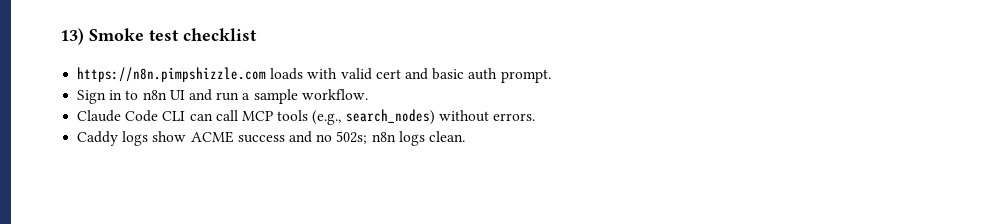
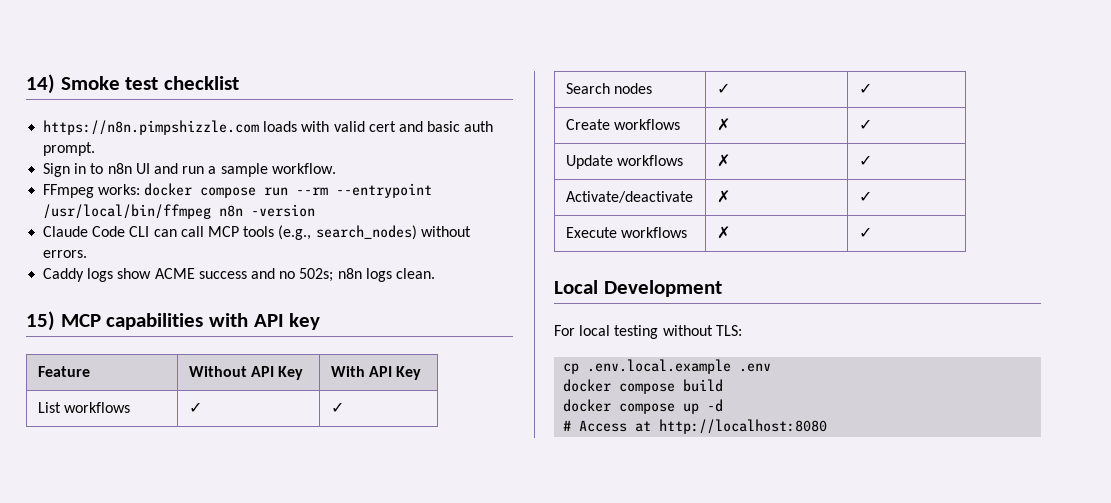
- 13) Smoke test checklist
+ 14) Smoke test checklist
+ FFmpeg works: docker compose run --rm --entrypoint /usr/local/bin/ffmpeg n8n -version
+ 15) MCP capabilities with API key
+ Feature | Without API Key | With API Key
+ List workflows | ✓ | ✓
+ Search nodes | ✓ | ✓
+ Create workflows | ✗ | ✓
+ Update workflows | ✗ | ✓
+ Activate/deactivate | ✗ | ✓
+ Execute workflows | ✗ | ✓
+ Local Development
+ For local testing without TLS:
+ cp .env.local.example .env
+ docker compose build
+ docker compose up -d
+ # Access at http://localhost:8080

